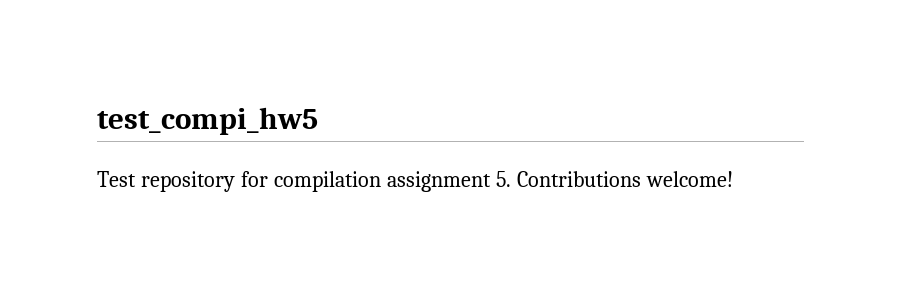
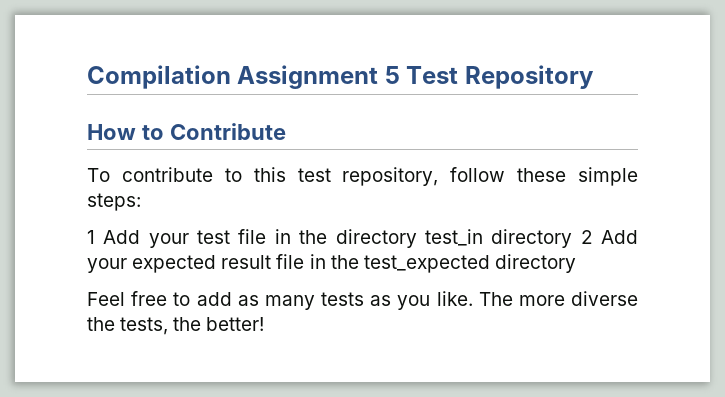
- test_compi_hw5
- Test repository for compilation assignment 5. Contributions welcome!
+ Compilation Assignment 5 Test Repository
+ How to Contribute
+ To contribute to this test repository, follow these simple steps:
+ 1 Add your test file in the directory test_in directory 2 Add your expected result file in the test_expected directory
+ Feel free to add as many tests as you like. The more diverse the tests, the better!

